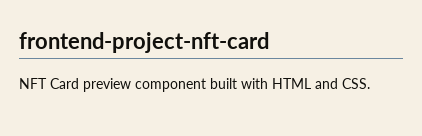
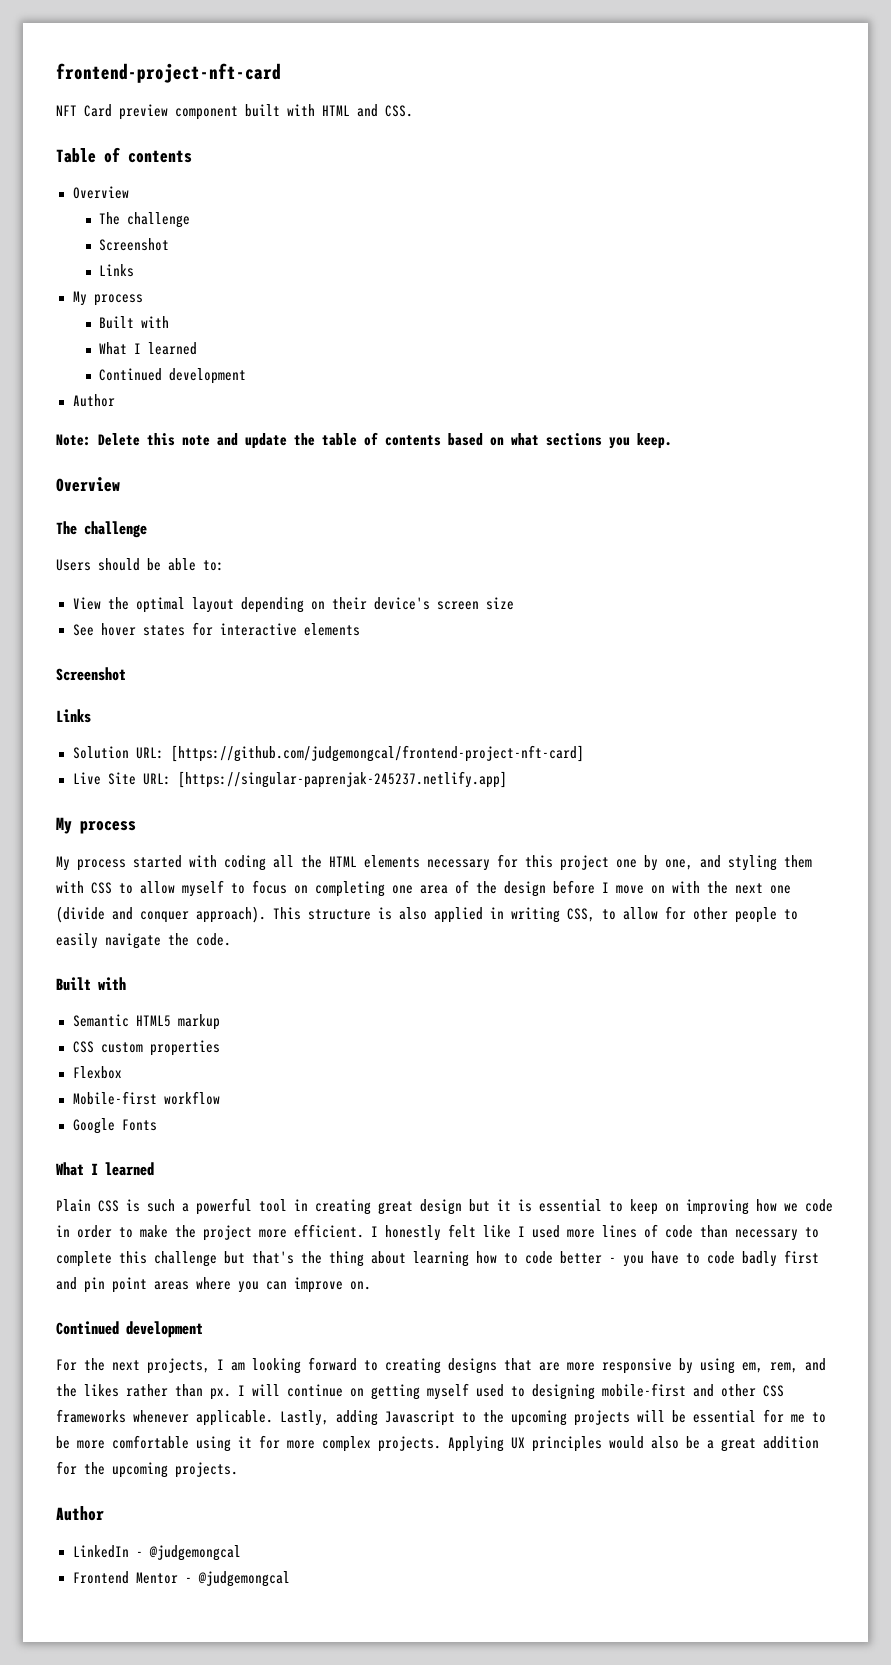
+ Table of contents
+ Overview
+ The challenge
+ Screenshot
+ Links
+ My process
+ Built with
+ What I learned
+ Continued development
+ Author
+ Note: Delete this note and update the table of contents based on what sections you keep.
+ Overview
+ The challenge
+ Users should be able to:
+ View the optimal layout depending on their device's screen size
+ See hover states for interactive elements
+ Screenshot
+ Links
+ Solution URL: [https://github.com/judgemongcal/frontend-project-nft-card]
+ Live Site URL: [https://singular-paprenjak-245237.netlify.app]
+ My process
+ My process started with coding all the HTML elements necessary for this project one by one, and styling them with CSS to allow myself to focus on completing one area of the design before I move on with the next one (divide and conquer approach). This structure is also applied in writing CSS, to allow for other people to easily navigate the code.
+ Built with
+ Semantic HTML5 markup
+ CSS custom properties
+ Flexbox
+ Mobile-first workflow
+ Google Fonts
+ What I learned
+ Plain CSS is such a powerful tool in creating great design but it is essential to keep on improving how we code in order to make the project more efficient. I honestly felt like I used more lines of code than necessary to complete this challenge but that's the thing about learning how to code better - you have to code badly first and pin point areas where you can improve on.
+ Continued development
+ For the next projects, I am looking forward to creating designs that are more responsive by using em, rem, and the likes rather than px. I will continue on getting myself used to designing mobile-first and other CSS frameworks whenever applicable. Lastly, adding Javascript to the upcoming projects will be essential for me to be more comfortable using it for more complex projects. Applying UX principles would also be a great addition for the upcoming projects.
+ Author
+ LinkedIn - @judgemongcal
+ Frontend Mentor - @judgemongcal

